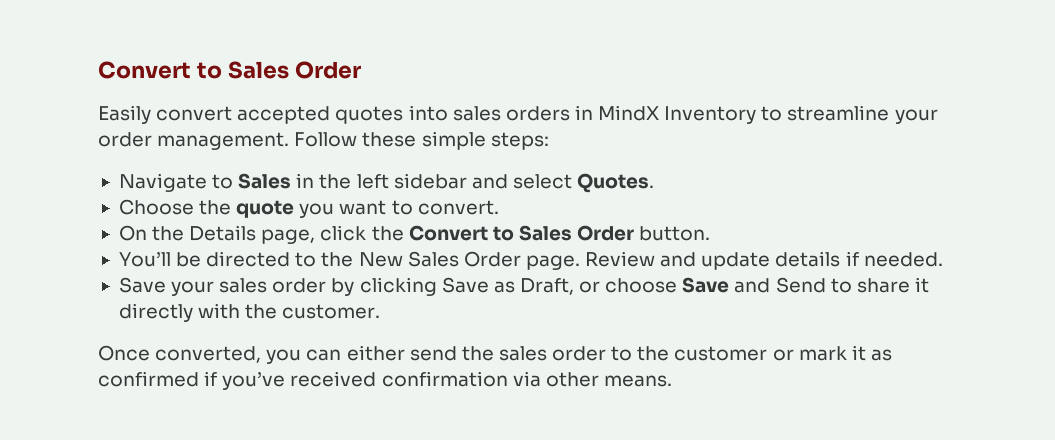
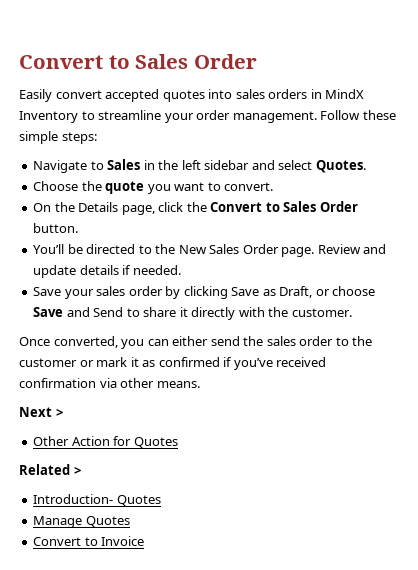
+ Next >
+ Other Action for Quotes
+ Related >
+ Introduction- Quotes
+ Manage Quotes
+ Convert to Invoice

